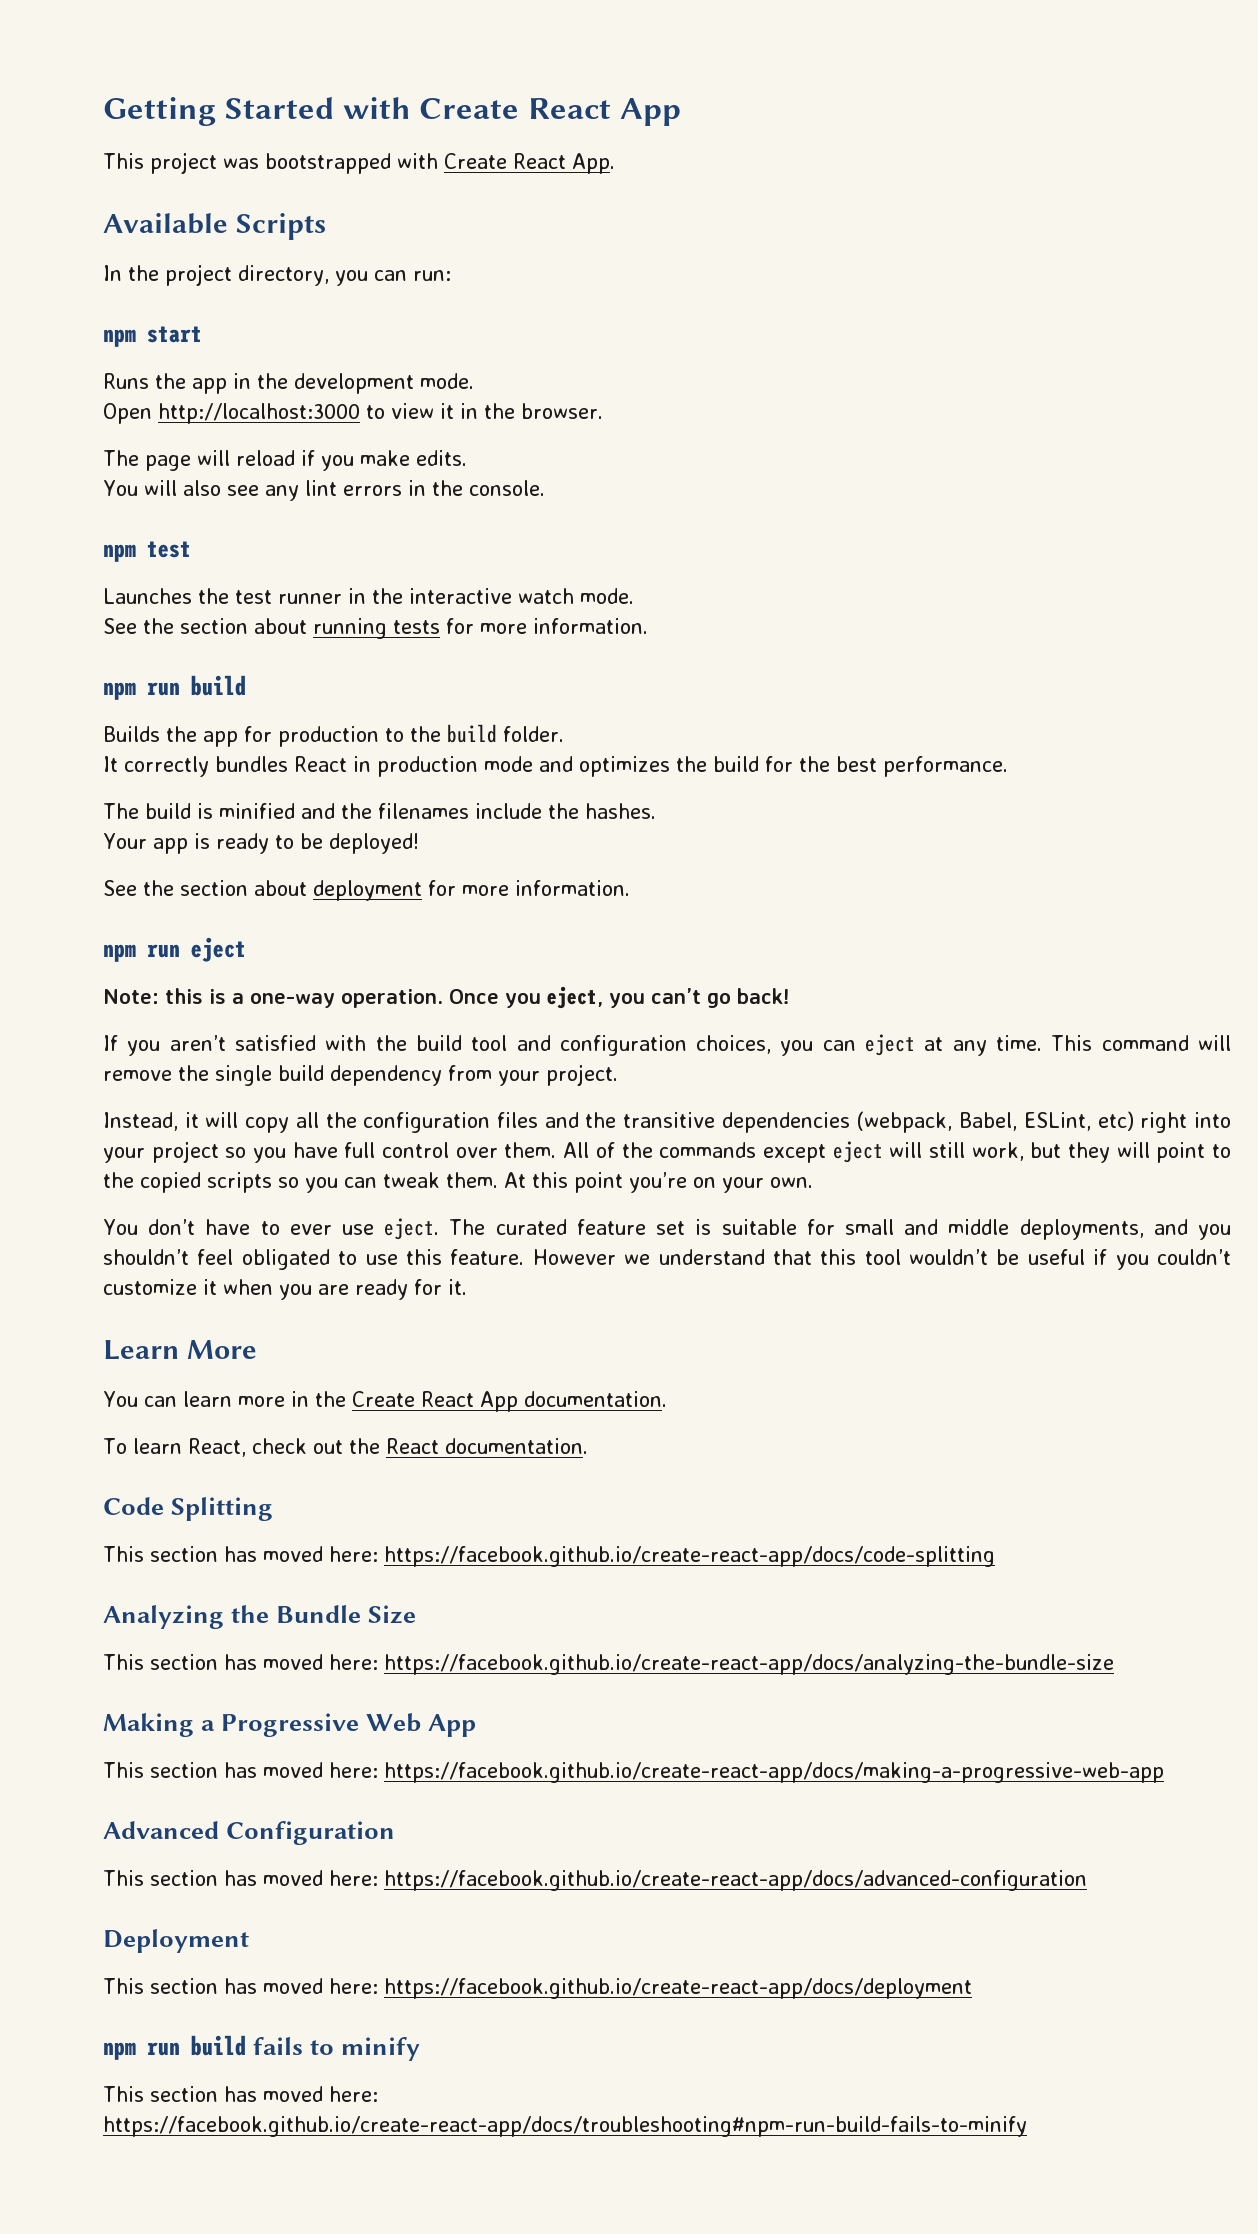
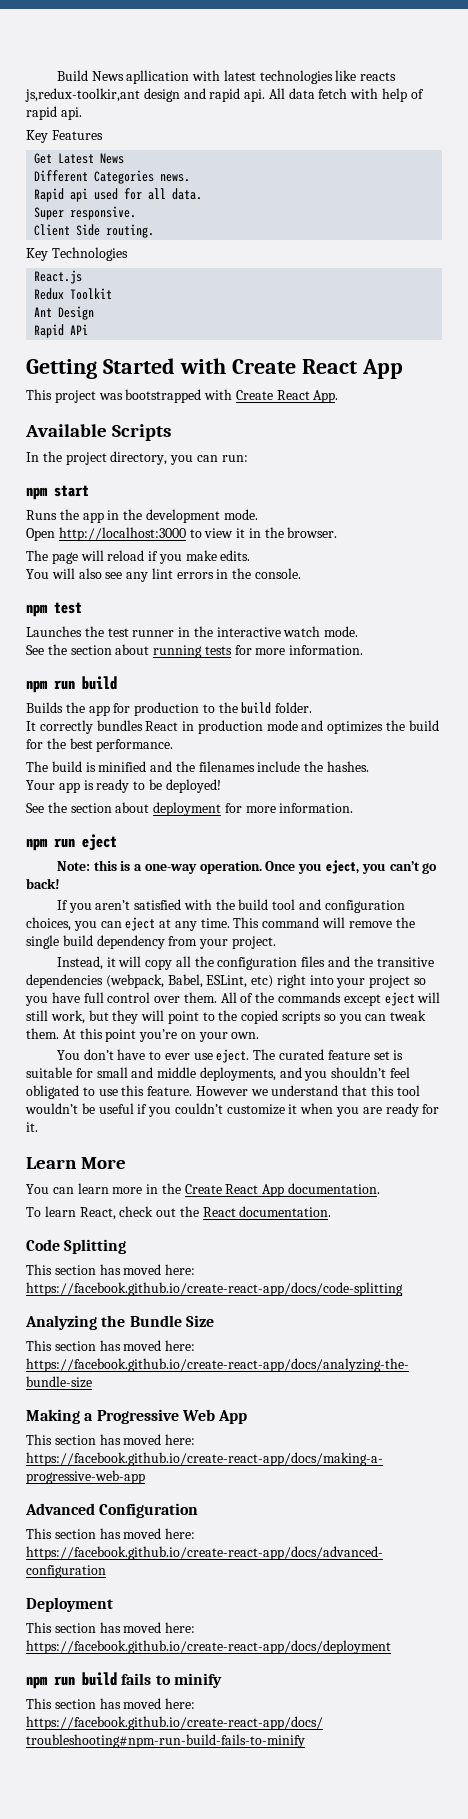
+ Build News apllication with latest technologies like reacts js,redux-toolkir,ant design and rapid api. All data fetch with help of rapid api.
+ Key Features
+ Get Latest News
+ Different Categories news.
+ Rapid api used for all data.
+ Super responsive.
+ Client Side routing.
+ Key Technologies
+ React.js
+ Redux Toolkit
+ Ant Design
+ Rapid APi

